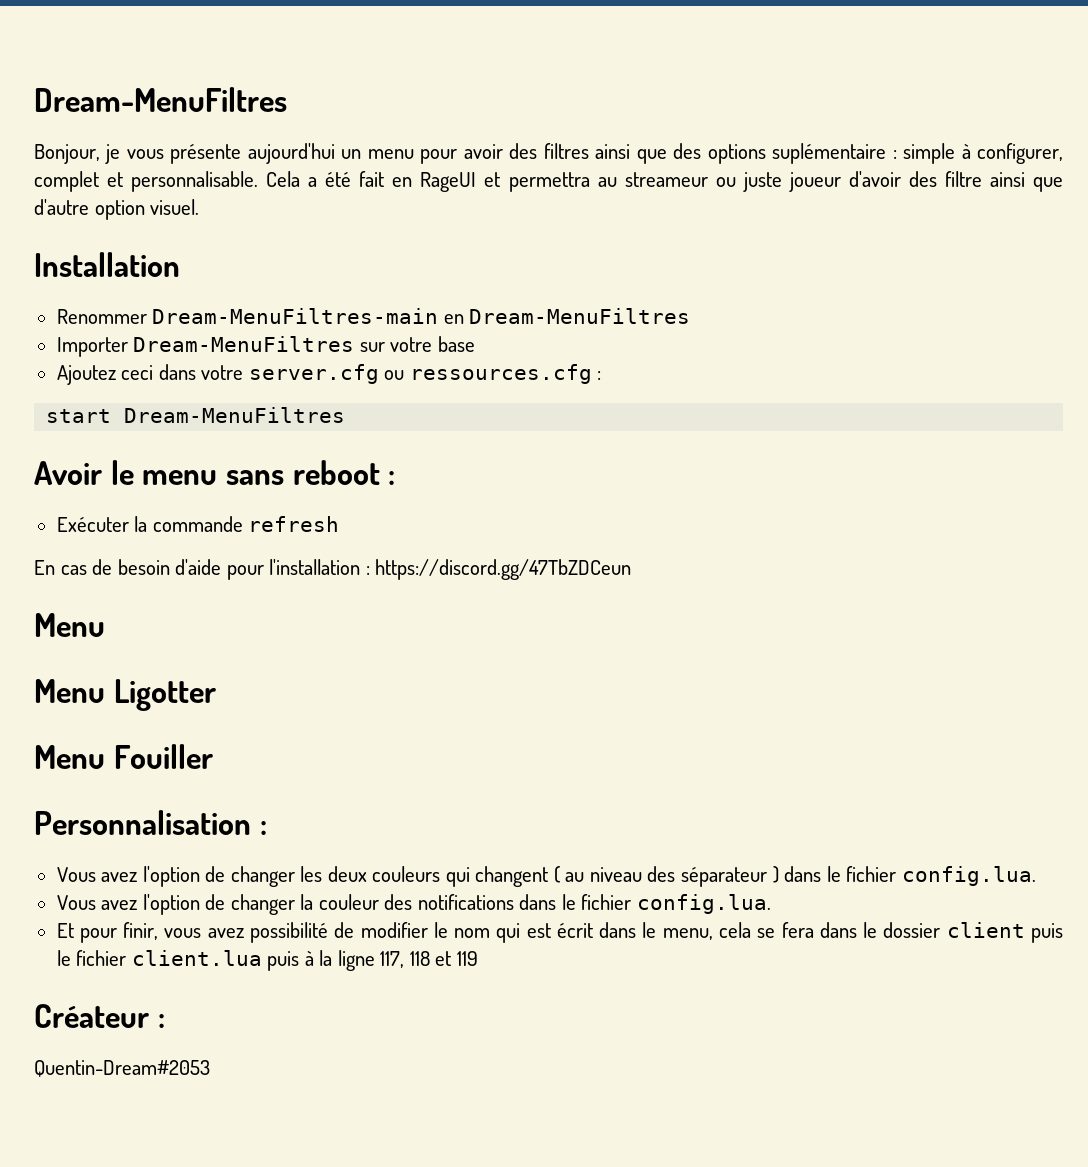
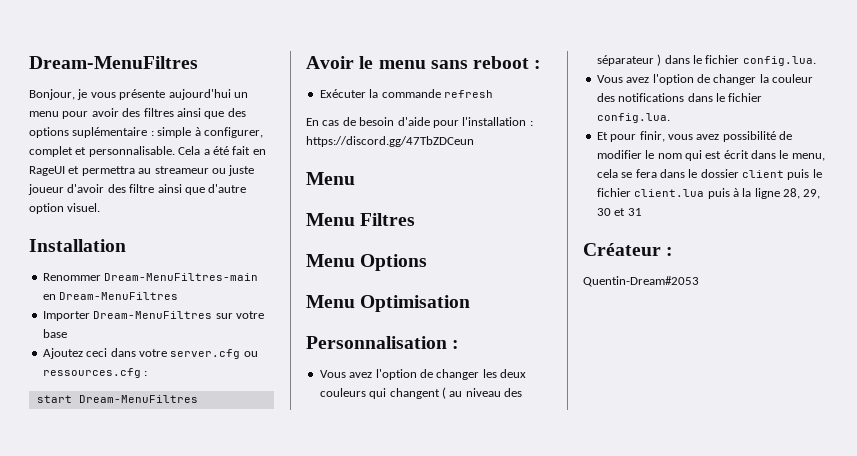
- Menu Ligotter
- Menu Fouiller
+ Menu Filtres
+ Menu Options
+ Menu Optimisation
- Et pour finir, vous avez possibilité de modifier le nom qui est écrit dans le menu, cela se fera dans le dossier client puis le fichier client.lua puis à la ligne 117, 118 et 119
+ Et pour finir, vous avez possibilité de modifier le nom qui est écrit dans le menu, cela se fera dans le dossier client puis le fichier client.lua puis à la ligne 28, 29, 30 et 31

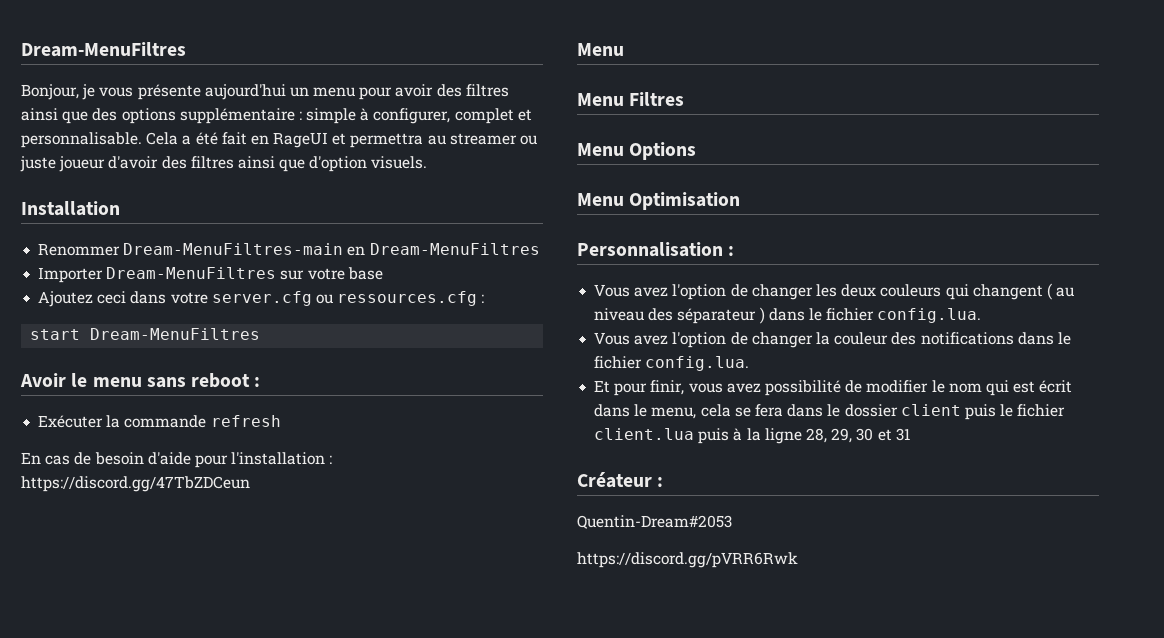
- Bonjour, je vous présente aujourd'hui un menu pour avoir des filtres ainsi que des options suplémentaire : simple à configurer, complet et personnalisable.
+ Bonjour, je vous présente aujourd'hui un menu pour avoir des filtres ainsi que des options supplémentaire : simple à configurer, complet et personnalisable.
- Cela a été fait en RageUI et permettra au streameur ou juste joueur d'avoir des filtre ainsi que d'autre option visuel.
+ Cela a été fait en RageUI et permettra au streamer ou juste joueur d'avoir des filtres ainsi que d'option visuels.
+ https://discord.gg/pVRR6Rwk

